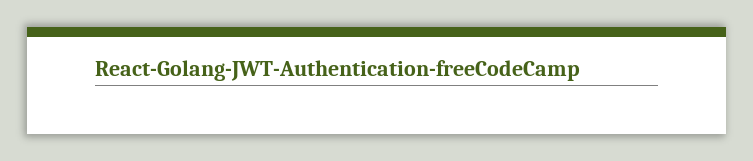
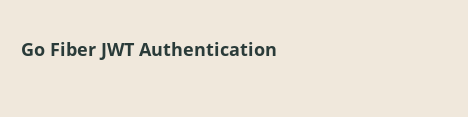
- React-Golang-JWT-Authentication-freeCodeCamp
+ Go Fiber JWT Authentication

